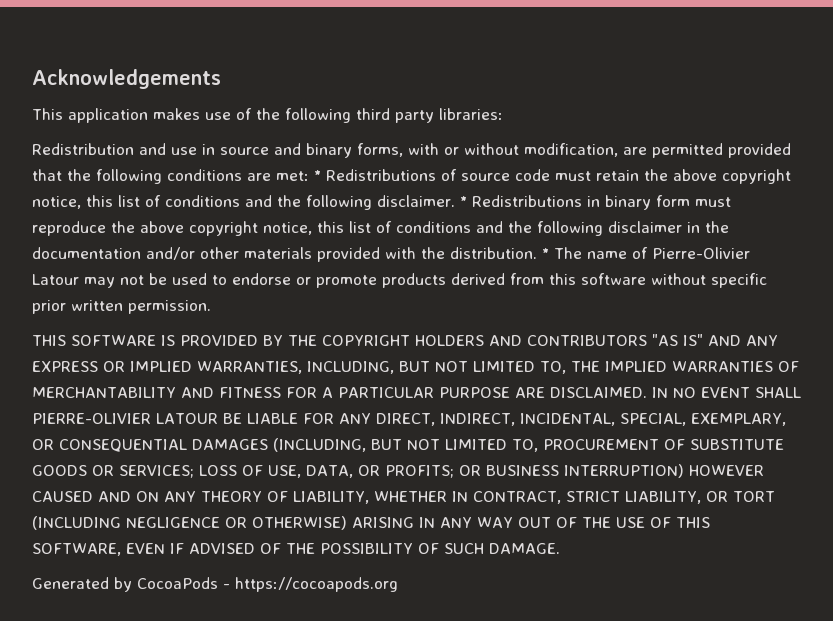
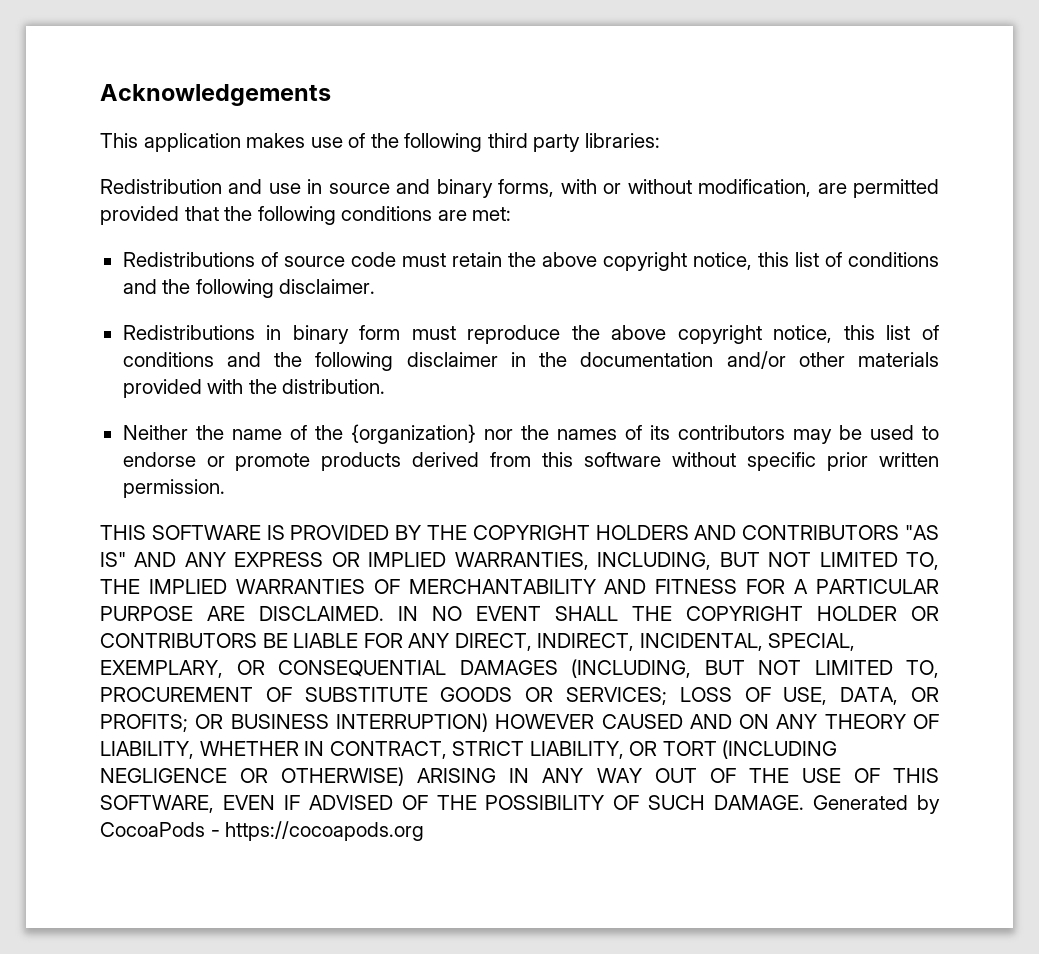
- Redistribution and use in source and binary forms, with or without modification, are permitted provided that the following conditions are met: * Redistributions of source code must retain the above copyright notice, this list of conditions and the following disclaimer. * Redistributions in binary form must reproduce the above copyright notice, this list of conditions and the following disclaimer in the documentation and/or other materials provided with the distribution. * The name of Pierre-Olivier Latour may not be used to endorse or promote products derived from this software without specific prior written permission.
+ Redistribution and use in source and binary forms, with or without modification, are permitted provided that the following conditions are met:
+ Redistributions of source code must retain the above copyright notice, this list of conditions and the following disclaimer.
+ Redistributions in binary form must reproduce the above copyright notice, this list of conditions and the following disclaimer in the documentation and/or other materials provided with the distribution.
+ Neither the name of the {organization} nor the names of its contributors may be used to endorse or promote products derived from this software without specific prior written permission.
- IN NO EVENT SHALL PIERRE-OLIVIER LATOUR BE LIABLE FOR ANY DIRECT, INDIRECT, INCIDENTAL, SPECIAL, EXEMPLARY, OR CONSEQUENTIAL DAMAGES (INCLUDING, BUT NOT LIMITED TO, PROCUREMENT OF SUBSTITUTE GOODS OR SERVICES;
+ IN NO EVENT SHALL THE COPYRIGHT HOLDER OR CONTRIBUTORS BE LIABLE FOR ANY DIRECT, INDIRECT, INCIDENTAL, SPECIAL, EXEMPLARY, OR CONSEQUENTIAL DAMAGES (INCLUDING, BUT NOT LIMITED TO, PROCUREMENT OF SUBSTITUTE GOODS OR SERVICES;
- OR BUSINESS INTERRUPTION) HOWEVER CAUSED AND ON ANY THEORY OF LIABILITY, WHETHER IN CONTRACT, STRICT LIABILITY, OR TORT (INCLUDING NEGLIGENCE OR OTHERWISE) ARISING IN ANY WAY OUT OF THE USE OF THIS SOFTWARE, EVEN IF ADVISED OF THE POSSIBILITY OF SUCH DAMAGE.
- Generated by CocoaPods - https://cocoapods.org
+ OR BUSINESS INTERRUPTION) HOWEVER CAUSED AND ON ANY THEORY OF LIABILITY, WHETHER IN CONTRACT, STRICT LIABILITY, OR TORT (INCLUDING NEGLIGENCE OR OTHERWISE) ARISING IN ANY WAY OUT OF THE USE OF THIS SOFTWARE, EVEN IF ADVISED OF THE POSSIBILITY OF SUCH DAMAGE. Generated by CocoaPods - https://cocoapods.org

